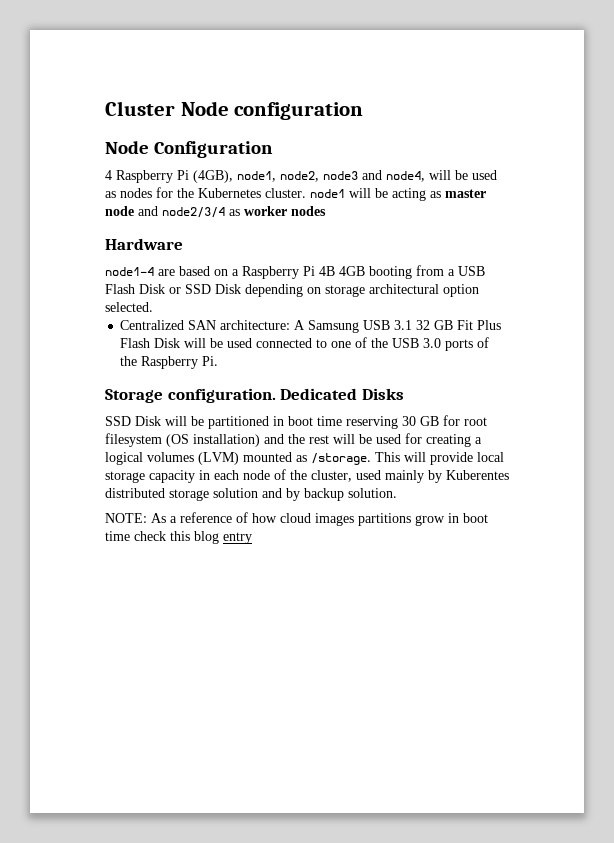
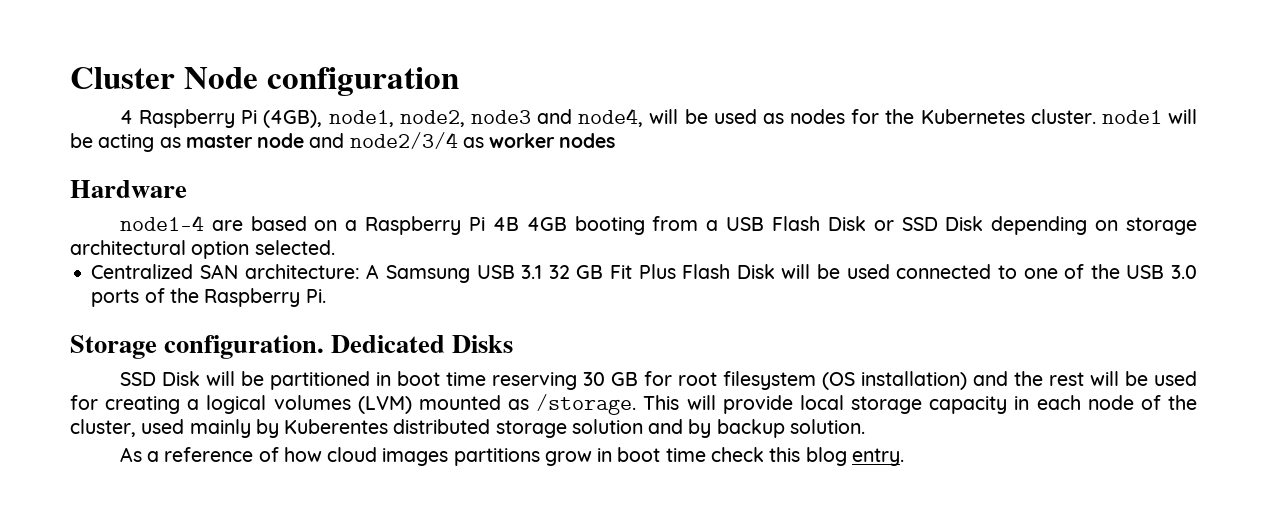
- Node Configuration
- NOTE: As a reference of how cloud images partitions grow in boot time check this blog entry
+ As a reference of how cloud images partitions grow in boot time check this blog entry.

